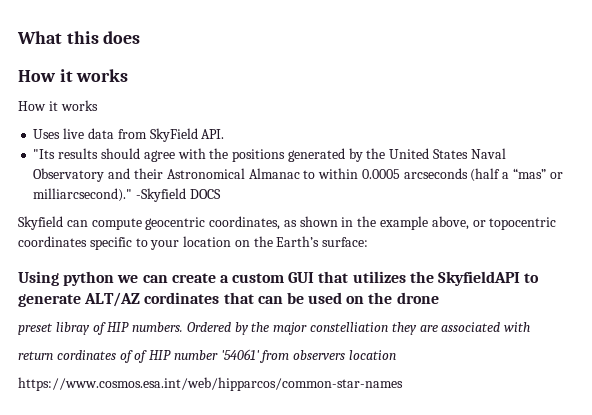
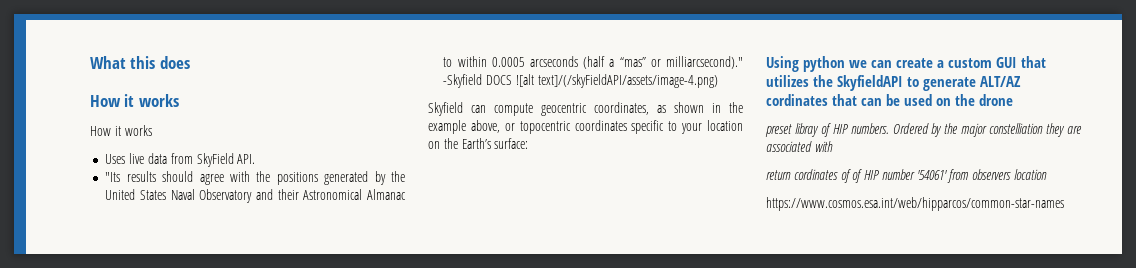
- -Skyfield DOCS
+ -Skyfield DOCS ![alt text]/(/skyFieldAPI/assets/image-4.png)

